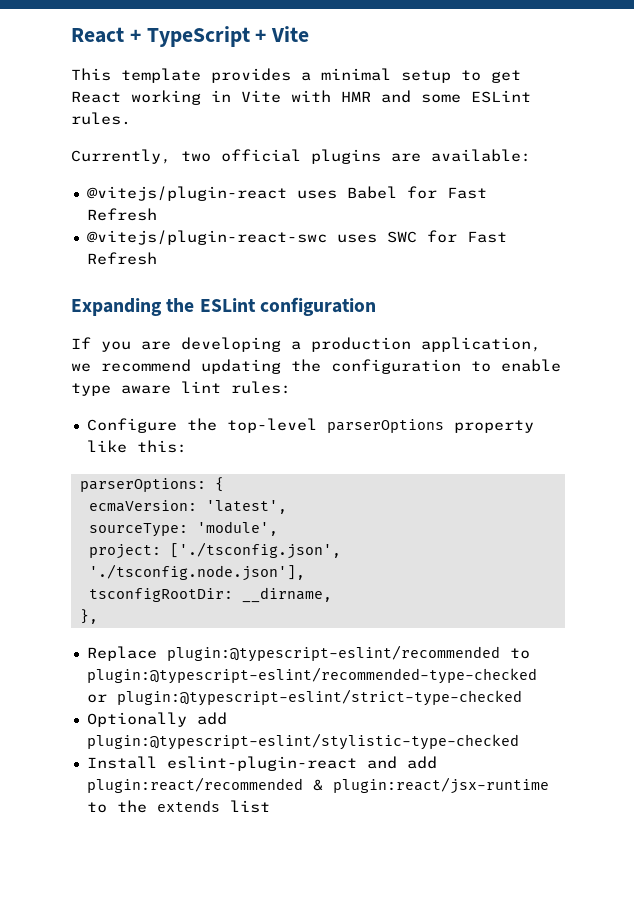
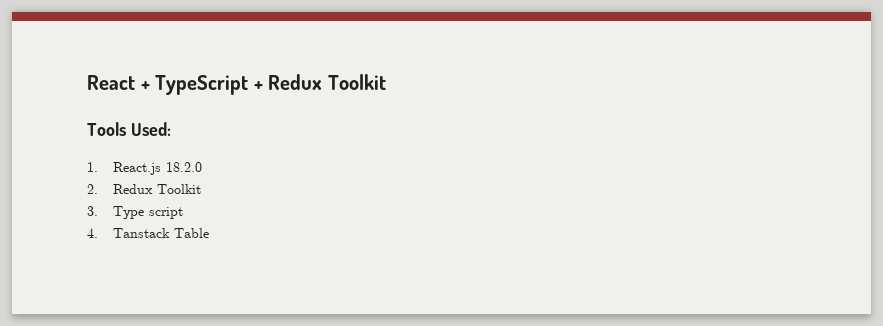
- React + TypeScript + Vite
- This template provides a minimal setup to get React working in Vite with HMR and some ESLint rules.
- Currently, two official plugins are available:
- @vitejs/plugin-react uses Babel for Fast Refresh
- @vitejs/plugin-react-swc uses SWC for Fast Refresh
- Expanding the ESLint configuration
- If you are developing a production application, we recommend updating the configuration to enable type aware lint rules:
- Configure the top-level parserOptions property like this:
- parserOptions: {
- ecmaVersion: 'latest',
- sourceType: 'module',
- project: ['./tsconfig.json', './tsconfig.node.json'],
- tsconfigRootDir: __dirname,
- },
- Replace plugin:@typescript-eslint/recommended to plugin:@typescript-eslint/recommended-type-checked or plugin:@typescript-eslint/strict-type-checked
- Optionally add plugin:@typescript-eslint/stylistic-type-checked
- Install eslint-plugin-react and add plugin:react/recommended & plugin:react/jsx-runtime to the extends list
+ React + TypeScript + Redux Toolkit
+ Tools Used:
+ 1. React.js 18.2.0
+ 2. Redux Toolkit
+ 3. Type script
+ 4. Tanstack Table

